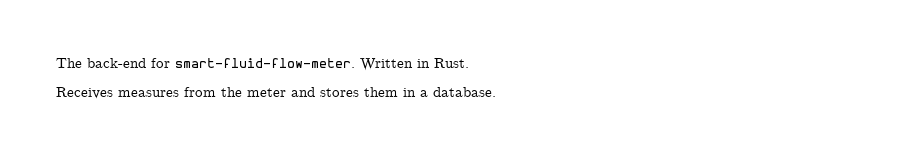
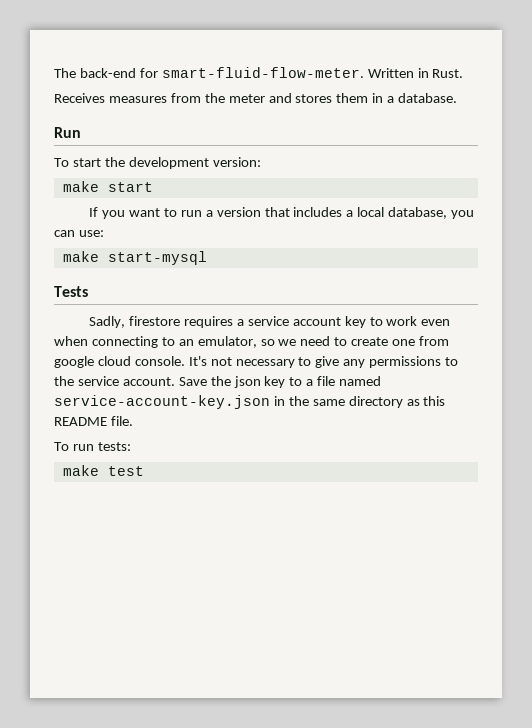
+ Run
+ To start the development version:
+ make start
+ If you want to run a version that includes a local database, you can use:
+ make start-mysql
+ Tests
+ Sadly, firestore requires a service account key to work even when connecting to an emulator, so we need to create one from google cloud console. It's not necessary to give any permissions to the service account. Save the json key to a file named service-account-key.json in the same directory as this README file.
+ To run tests:
+ make test

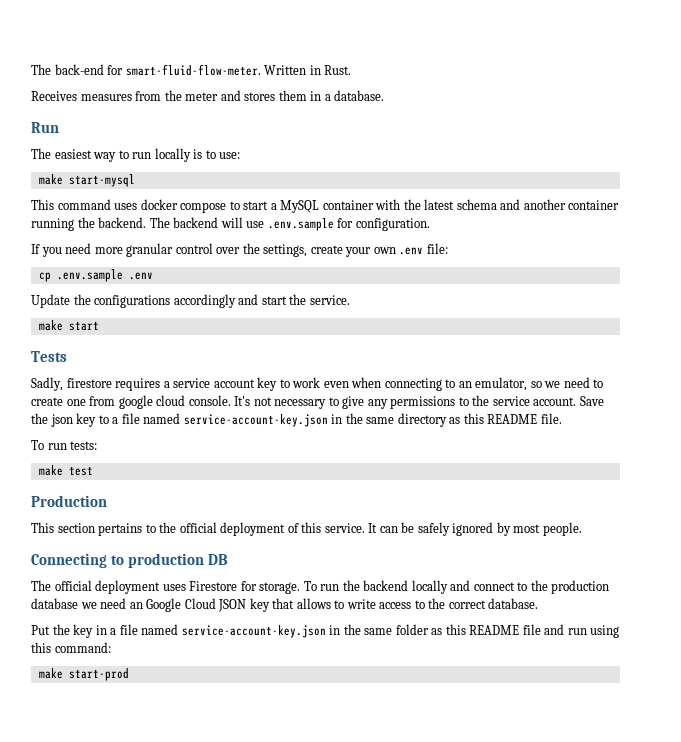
- To start the development version:
+ The easiest way to run locally is to use:
+ make start-mysql
+ This command uses docker compose to start a MySQL container with the latest schema and another container running the backend. The backend will use .env.sample for configuration.
+ If you need more granular control over the settings, create your own .env file:
+ cp .env.sample .env
+ Update the configurations accordingly and start the service.
  make start
- If you want to run a version that includes a local database, you can use:
- make start-mysql
+ Production
+ This section pertains to the official deployment of this service. It can be safely ignored by most people.
+ Connecting to production DB
+ The official deployment uses Firestore for storage. To run the backend locally and connect to the production database we need an Google Cloud JSON key that allows to write access to the correct database.
+ Put the key in a file named service-account-key.json in the same folder as this README file and run using this command:
+ make start-prod

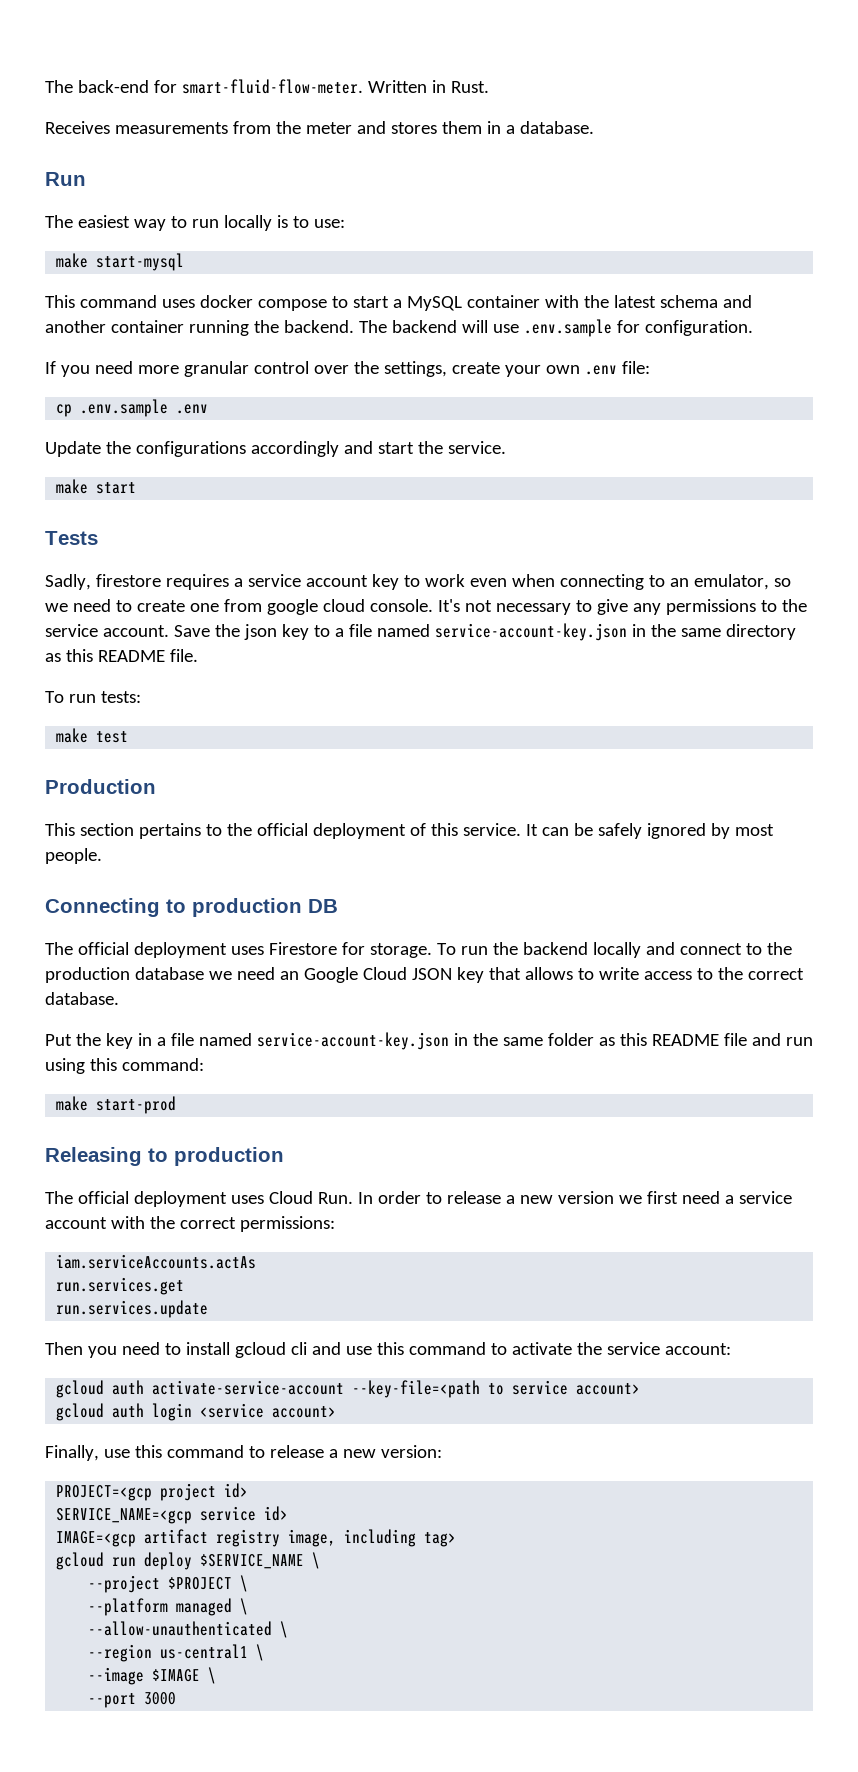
- Receives measures from the meter and stores them in a database.
+ Receives measurements from the meter and stores them in a database.
+ Releasing to production
+ The official deployment uses Cloud Run. In order to release a new version we first need a service account with the correct permissions:
+ iam.serviceAccounts.actAs
+ run.services.get
+ run.services.update
+ Then you need to install gcloud cli and use this command to activate the service account:
+ gcloud auth activate-service-account --key-file=<path to service account>
+ gcloud auth login <service account>
+ Finally, use this command to release a new version:
+ PROJECT=<gcp project id>
+ SERVICE_NAME=<gcp service id>
+ IMAGE=<gcp artifact registry image, including tag>
+ gcloud run deploy $SERVICE_NAME \
+ --project $PROJECT \
+ --platform managed \
+ --allow-unauthenticated \
+ --region us-central1 \
+ --image $IMAGE \
+ --port 3000

